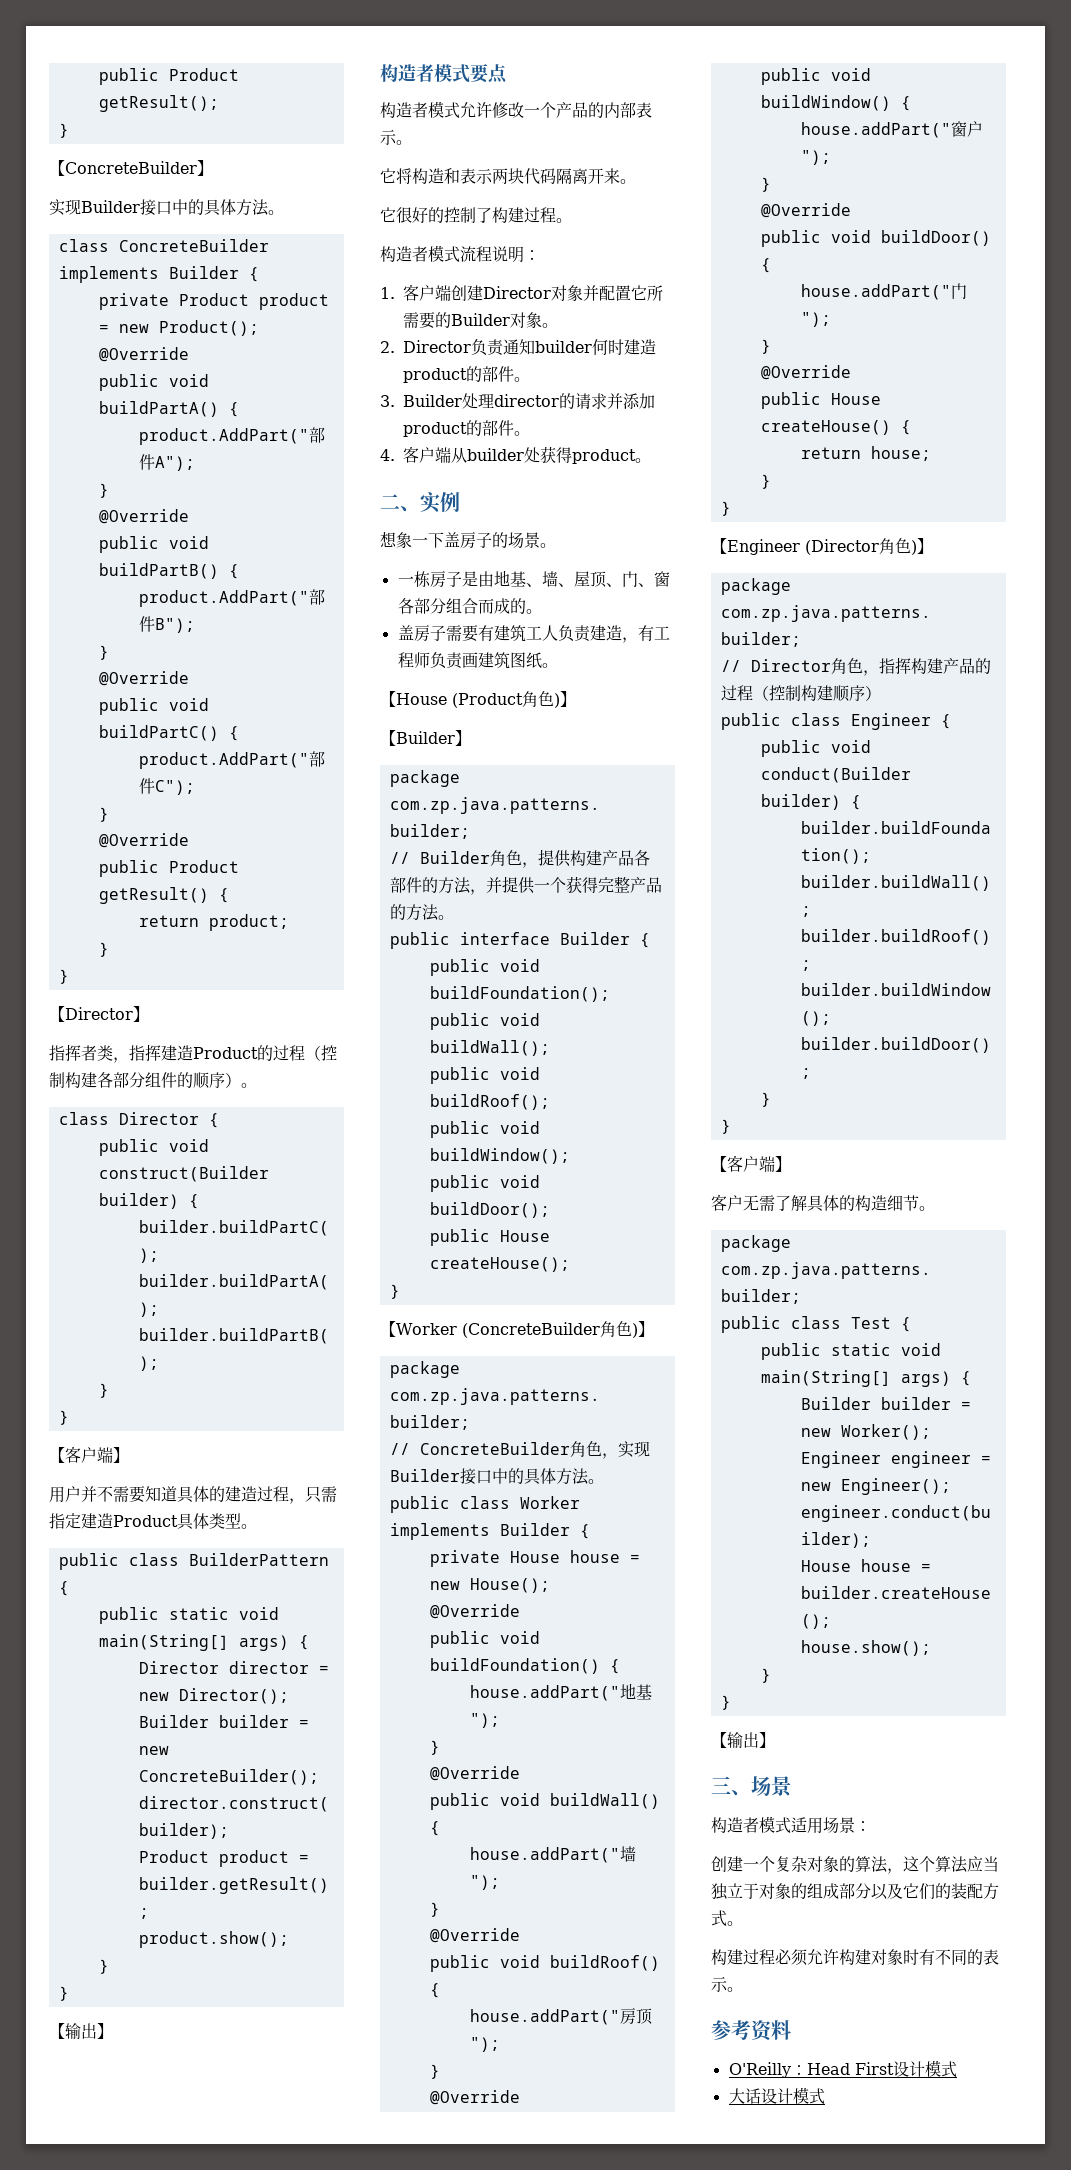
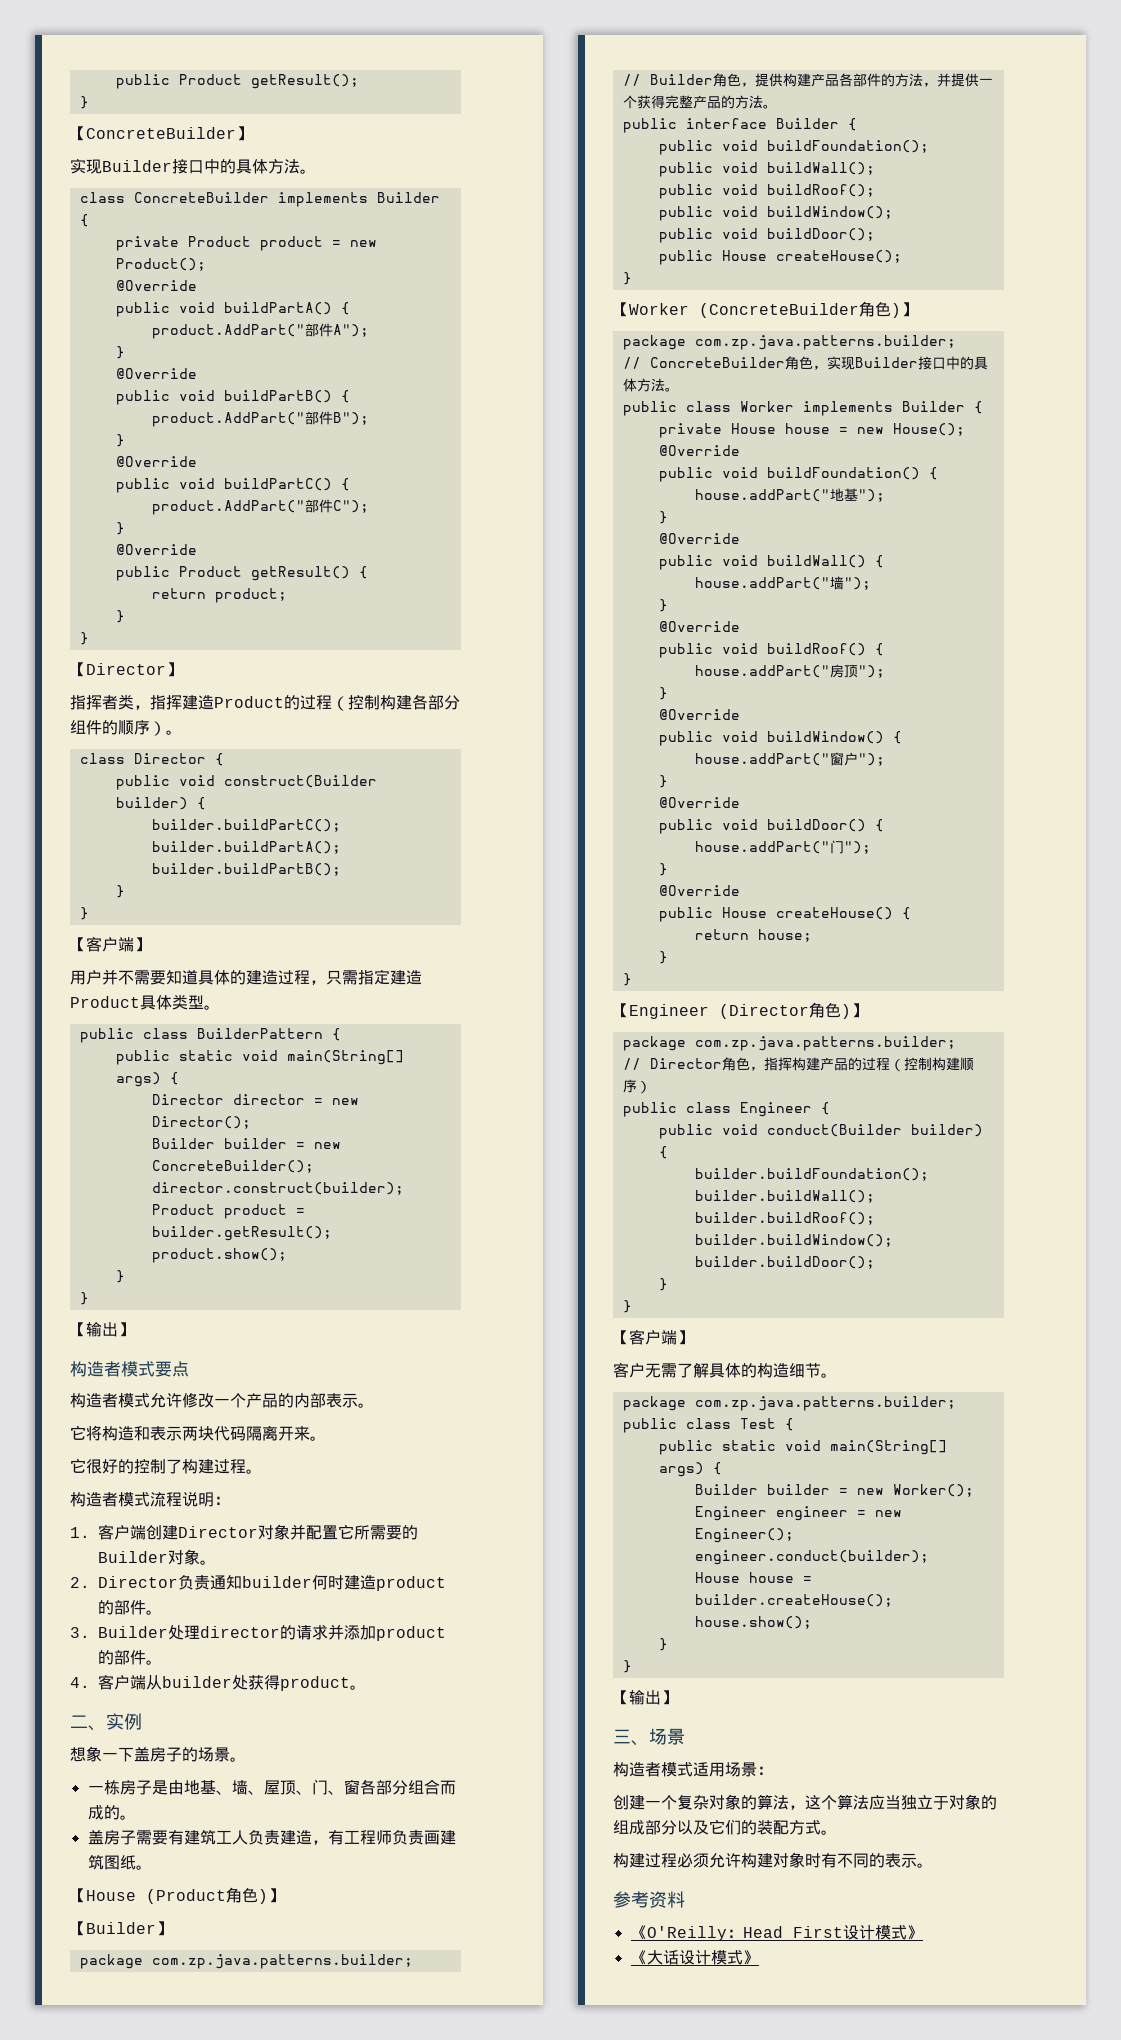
- O'Reilly：Head First设计模式
- 大话设计模式
+ 《O'Reilly：Head First设计模式》
+ 《大话设计模式》

